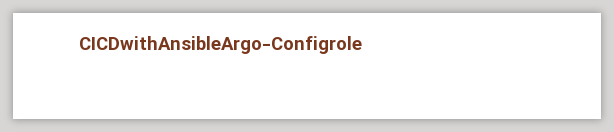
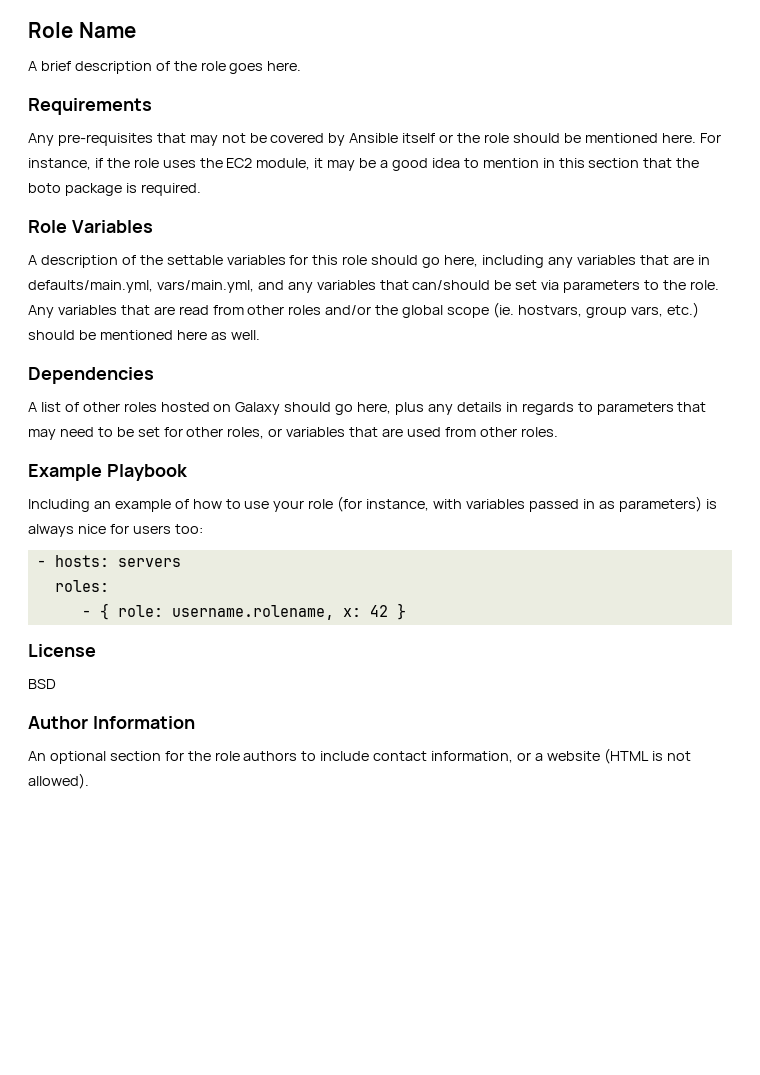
- CICDwithAnsibleArgo-Configrole
+ Role Name
+ A brief description of the role goes here.
+ Requirements
+ Any pre-requisites that may not be covered by Ansible itself or the role should be mentioned here. For instance, if the role uses the EC2 module, it may be a good idea to mention in this section that the boto package is required.
+ Role Variables
+ A description of the settable variables for this role should go here, including any variables that are in defaults/main.yml, vars/main.yml, and any variables that can/should be set via parameters to the role. Any variables that are read from other roles and/or the global scope (ie. hostvars, group vars, etc.) should be mentioned here as well.
+ Dependencies
+ A list of other roles hosted on Galaxy should go here, plus any details in regards to parameters that may need to be set for other roles, or variables that are used from other roles.
+ Example Playbook
+ Including an example of how to use your role (for instance, with variables passed in as parameters) is always nice for users too:
+ - hosts: servers
+ roles:
+ - { role: username.rolename, x: 42 }
+ License
+ BSD
+ Author Information
+ An optional section for the role authors to include contact information, or a website (HTML is not allowed).

